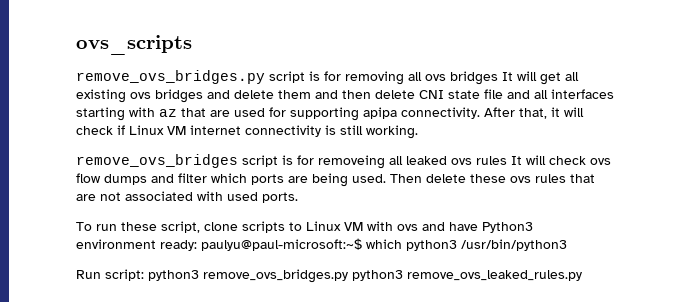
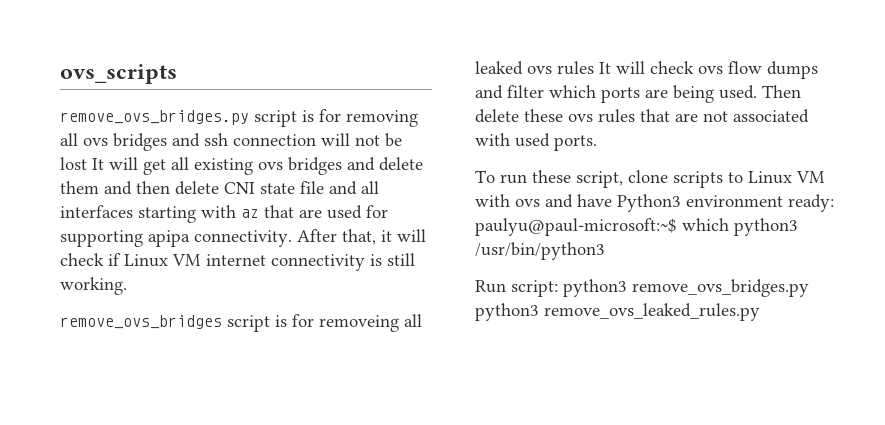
- remove_ovs_bridges.py script is for removing all ovs bridges It will get all existing ovs bridges and delete them and then delete CNI state file and all interfaces starting with az that are used for supporting apipa connectivity.
+ remove_ovs_bridges.py script is for removing all ovs bridges and ssh connection will not be lost It will get all existing ovs bridges and delete them and then delete CNI state file and all interfaces starting with az that are used for supporting apipa connectivity.

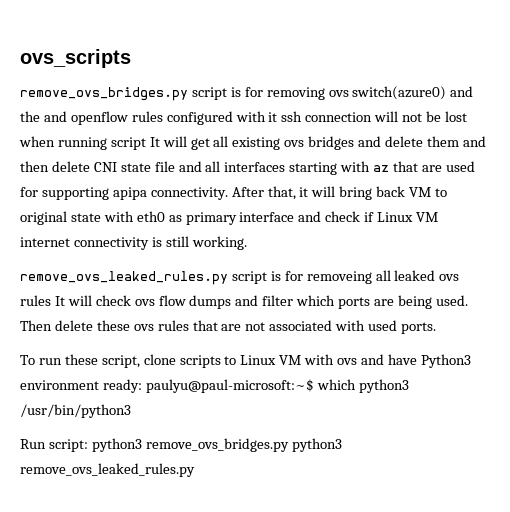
- remove_ovs_bridges.py script is for removing all ovs bridges and ssh connection will not be lost It will get all existing ovs bridges and delete them and then delete CNI state file and all interfaces starting with az that are used for supporting apipa connectivity.
+ remove_ovs_bridges.py script is for removing ovs switch(azure0) and the and openflow rules configured with it ssh connection will not be lost when running script It will get all existing ovs bridges and delete them and then delete CNI state file and all interfaces starting with az that are used for supporting apipa connectivity.
- After that, it will check if Linux VM internet connectivity is still working.
+ After that, it will bring back VM to original state with eth0 as primary interface and check if Linux VM internet connectivity is still working.
- remove_ovs_bridges script is for removeing all leaked ovs rules It will check ovs flow dumps and filter which ports are being used.
+ remove_ovs_leaked_rules.py script is for removeing all leaked ovs rules It will check ovs flow dumps and filter which ports are being used.

